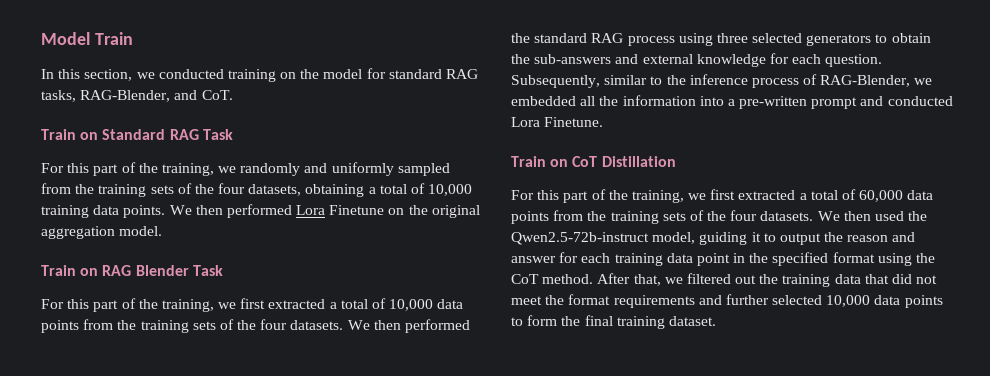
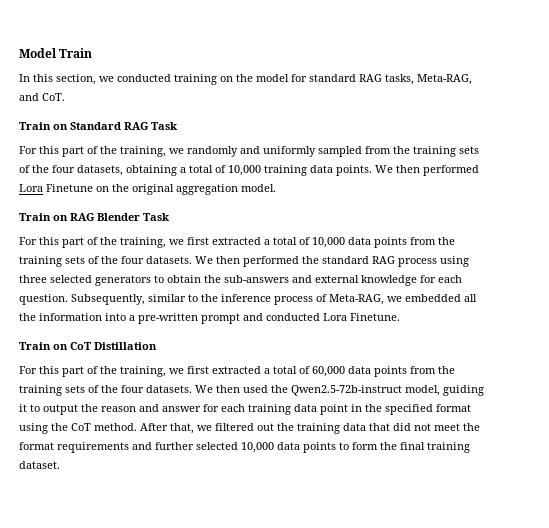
- In this section, we conducted training on the model for standard RAG tasks, RAG-Blender, and CoT.
+ In this section, we conducted training on the model for standard RAG tasks, Meta-RAG, and CoT.
- Subsequently, similar to the inference process of RAG-Blender, we embedded all the information into a pre-written prompt and conducted Lora Finetune.
+ Subsequently, similar to the inference process of Meta-RAG, we embedded all the information into a pre-written prompt and conducted Lora Finetune.

